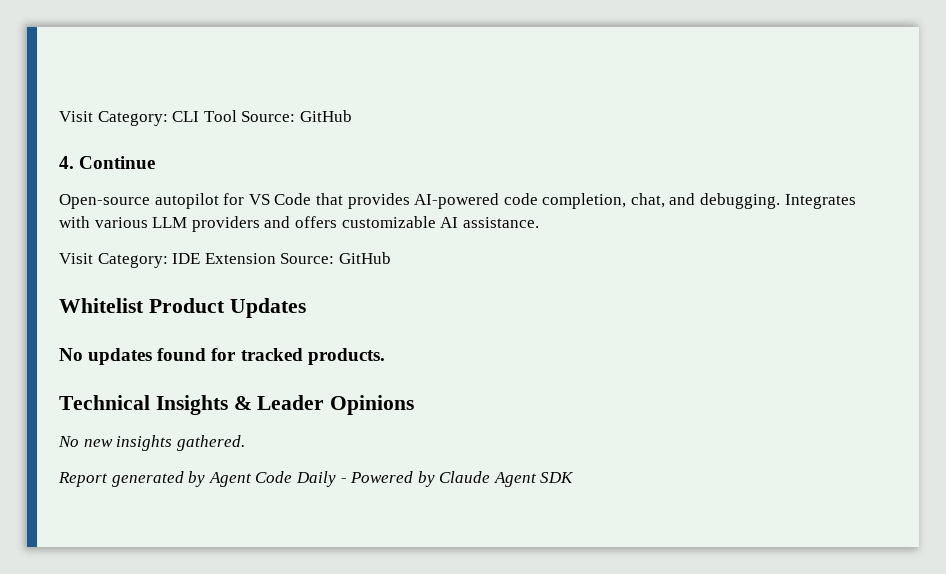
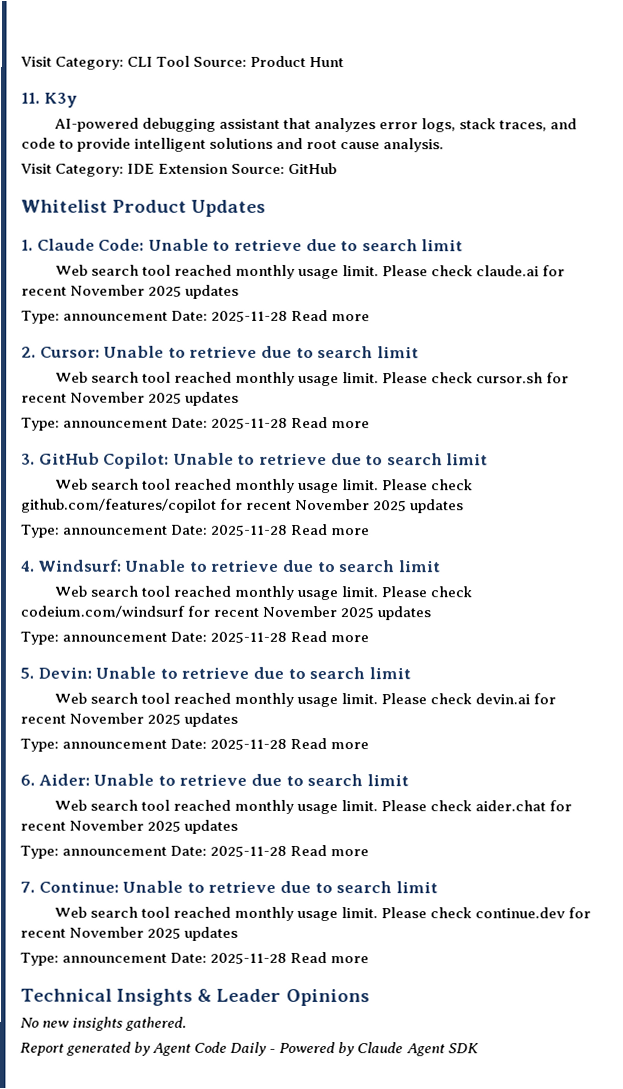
- Visit Category: CLI Tool Source: GitHub
- 4. Continue
- Open-source autopilot for VS Code that provides AI-powered code completion, chat, and debugging. Integrates with various LLM providers and offers customizable AI assistance.
+ Visit Category: CLI Tool Source: Product Hunt
+ 11. K3y
+ AI-powered debugging assistant that analyzes error logs, stack traces, and code to provide intelligent solutions and root cause analysis.
- No updates found for tracked products.
+ 1. Claude Code: Unable to retrieve due to search limit
+ Web search tool reached monthly usage limit. Please check claude.ai for recent November 2025 updates
+ Type: announcement Date: 2025-11-28 Read more
+ 2. Cursor: Unable to retrieve due to search limit
+ Web search tool reached monthly usage limit. Please check cursor.sh for recent November 2025 updates
+ Type: announcement Date: 2025-11-28 Read more
+ 3. GitHub Copilot: Unable to retrieve due to search limit
+ Web search tool reached monthly usage limit. Please check github.com/features/copilot for recent November 2025 updates
+ Type: announcement Date: 2025-11-28 Read more
+ 4. Windsurf: Unable to retrieve due to search limit
+ Web search tool reached monthly usage limit. Please check codeium.com/windsurf for recent November 2025 updates
+ Type: announcement Date: 2025-11-28 Read more
+ 5. Devin: Unable to retrieve due to search limit
+ Web search tool reached monthly usage limit. Please check devin.ai for recent November 2025 updates
+ Type: announcement Date: 2025-11-28 Read more
+ 6. Aider: Unable to retrieve due to search limit
+ Web search tool reached monthly usage limit. Please check aider.chat for recent November 2025 updates
+ Type: announcement Date: 2025-11-28 Read more
+ 7. Continue: Unable to retrieve due to search limit
+ Web search tool reached monthly usage limit. Please check continue.dev for recent November 2025 updates
+ Type: announcement Date: 2025-11-28 Read more

